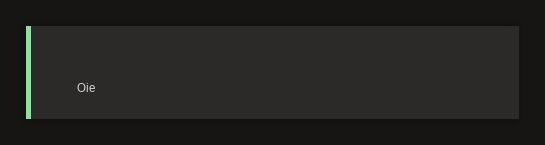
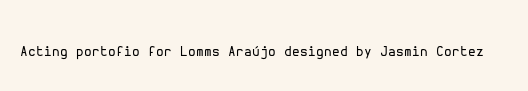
- Oie
+ Acting portofio for Lomms Araújo designed by Jasmin Cortez

